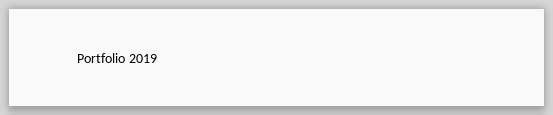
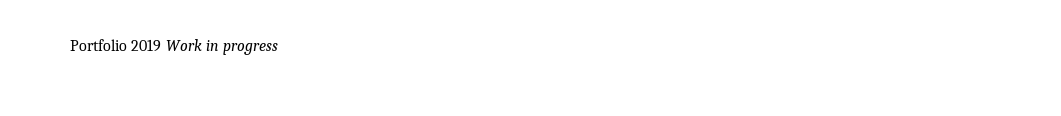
- Portfolio 2019
+ Portfolio 2019 Work in progress

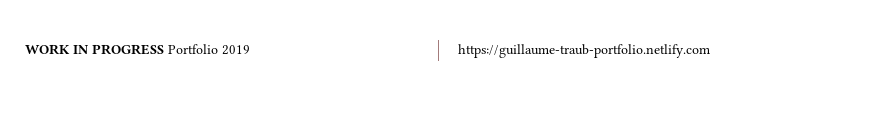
- Portfolio 2019 Work in progress
+ WORK IN PROGRESS Portfolio 2019 https://guillaume-traub-portfolio.netlify.com

